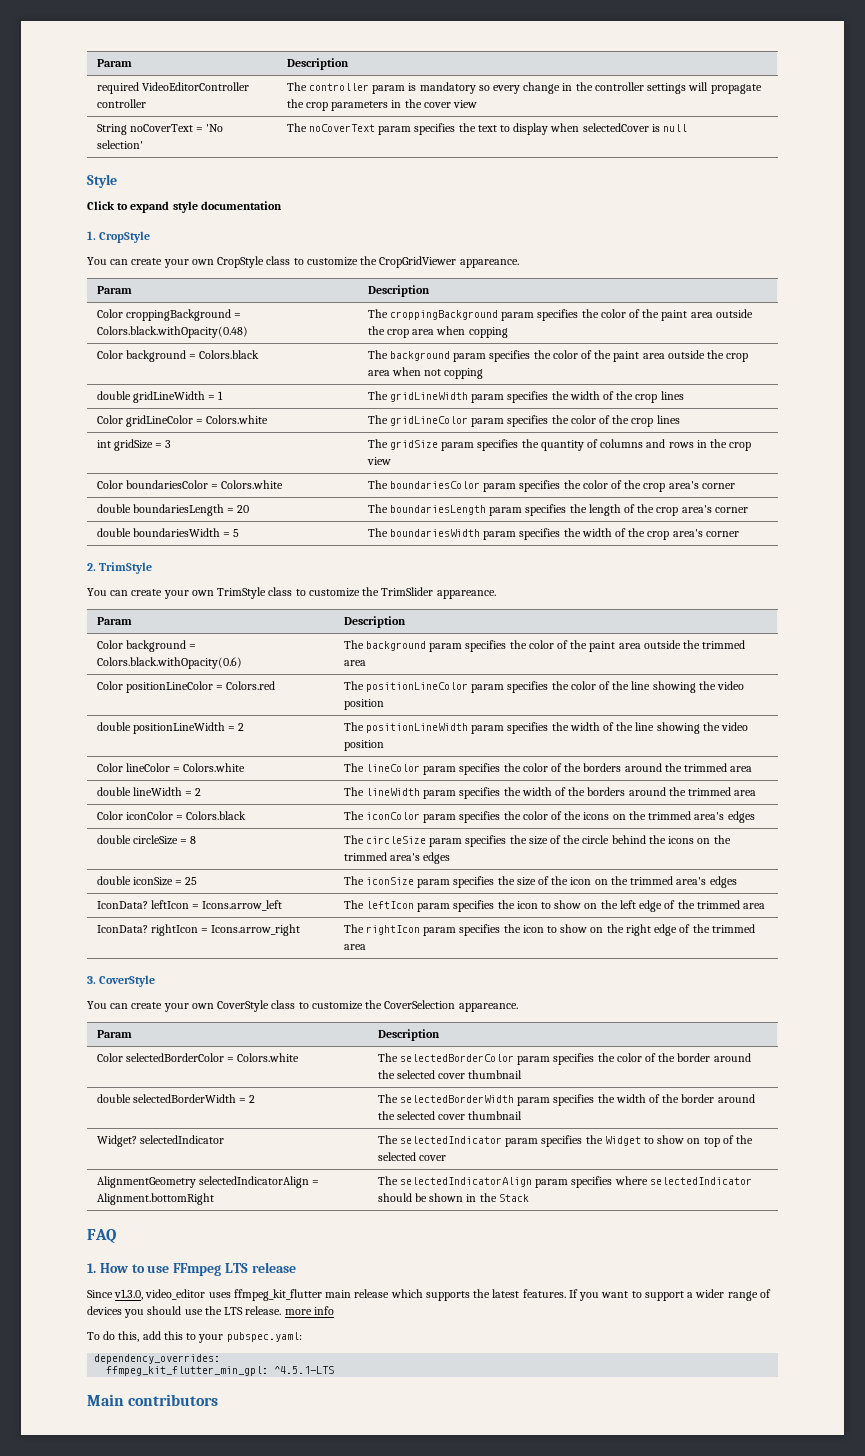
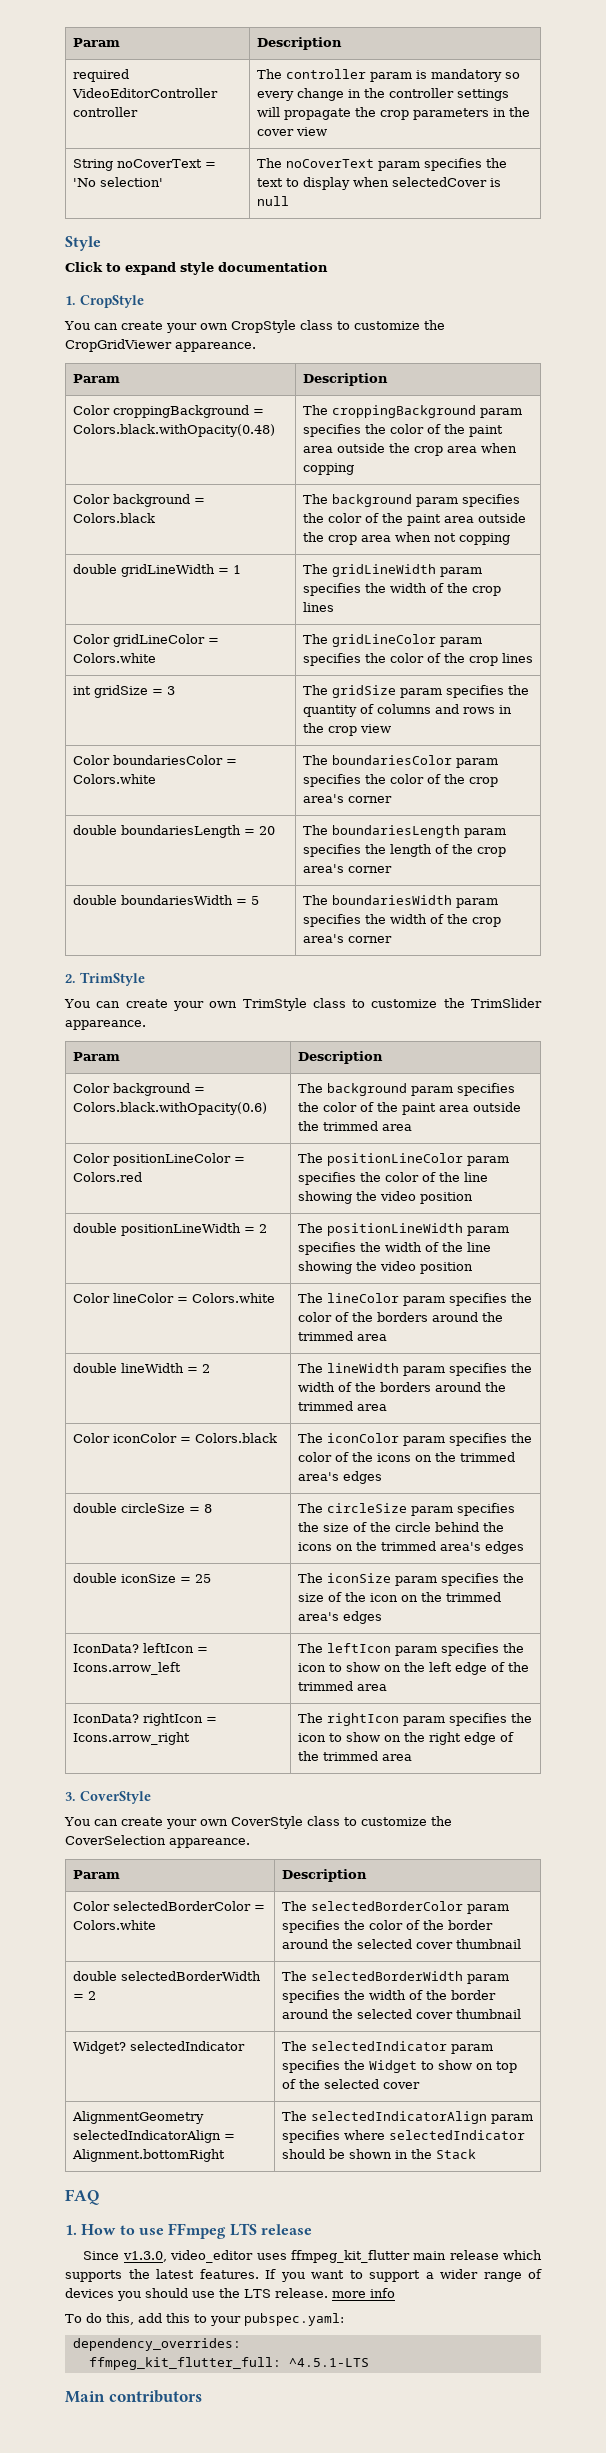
- ffmpeg_kit_flutter_min_gpl: ^4.5.1-LTS
+ ffmpeg_kit_flutter_full: ^4.5.1-LTS

